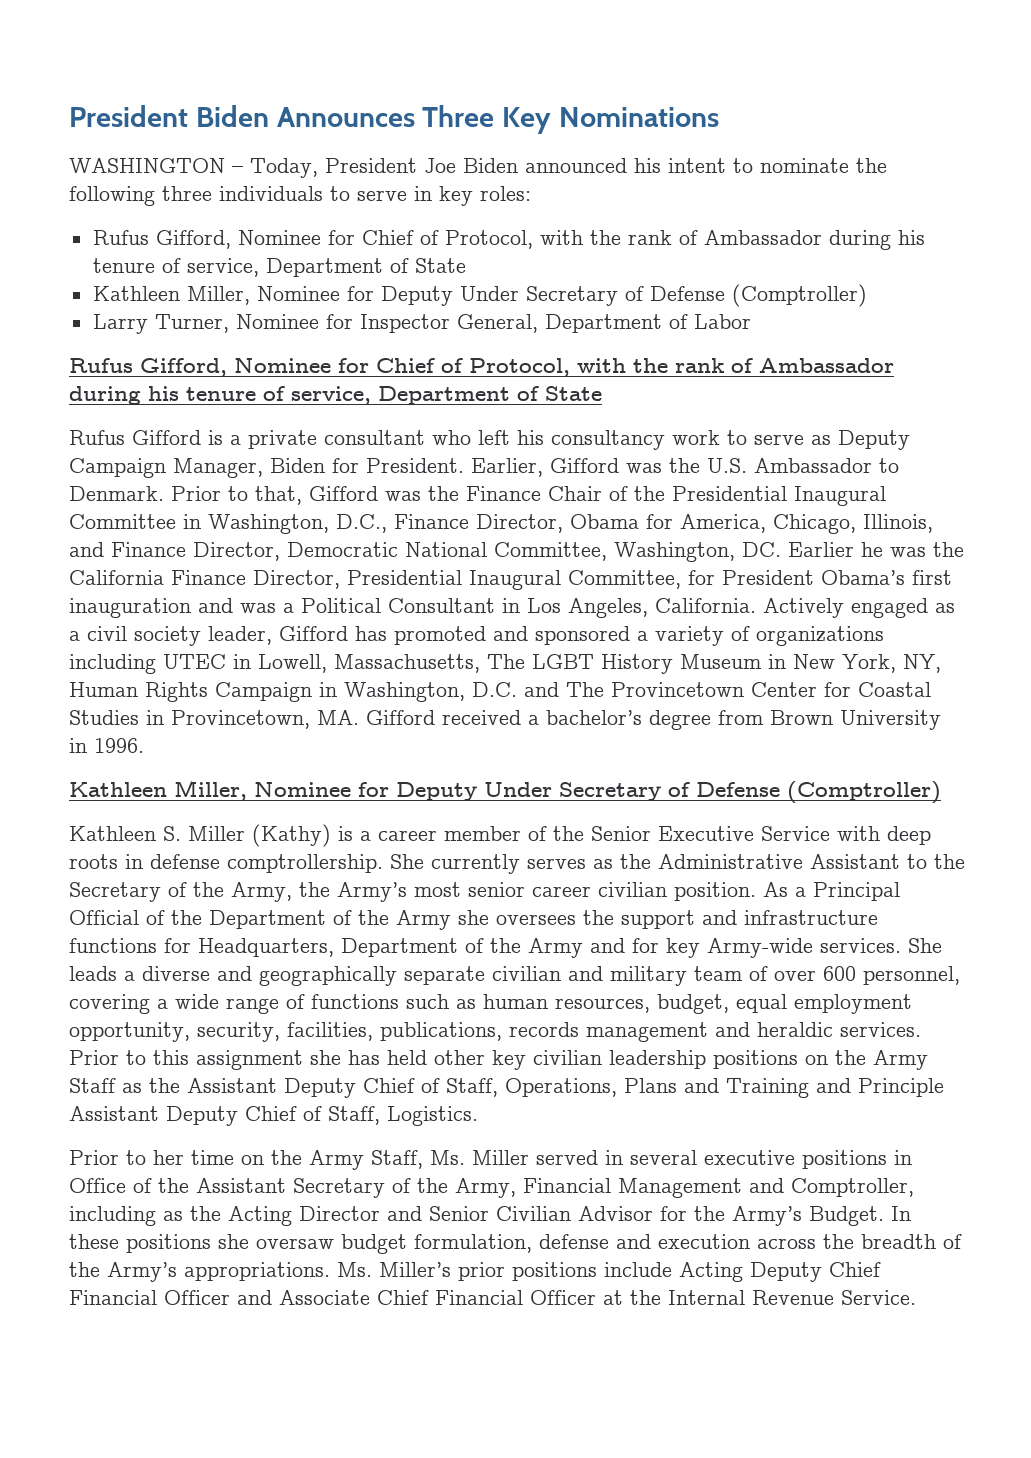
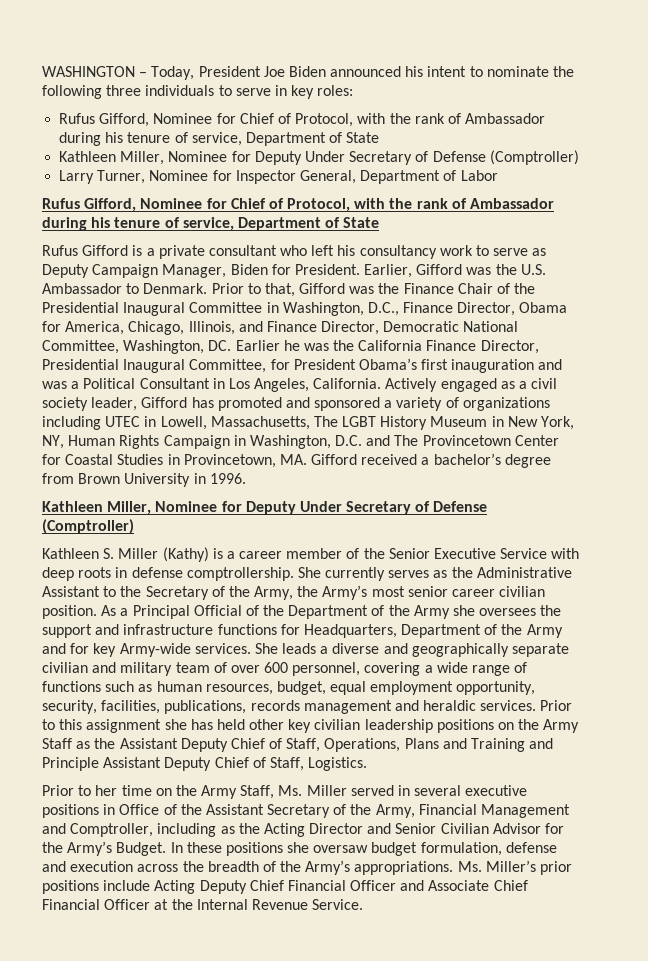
- President Biden Announces Three Key Nominations

